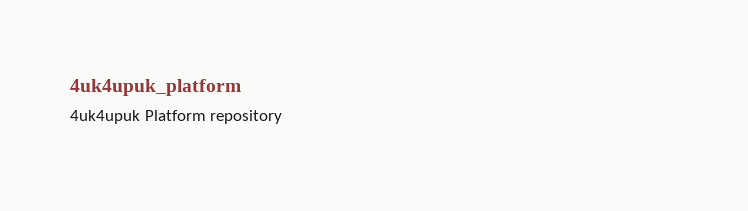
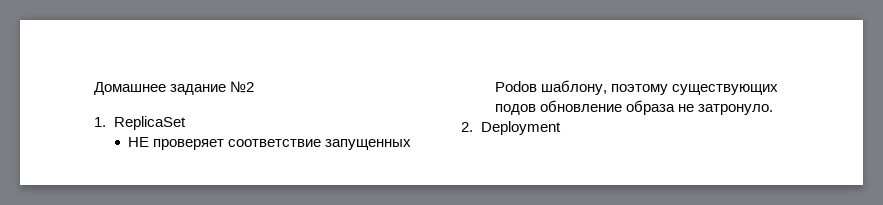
- 4uk4upuk_platform
- 4uk4upuk Platform repository
+ Домашнее задание №2
+ 1. ReplicaSet
+ НЕ проверяет соответствие запущенных Podов шаблону, поэтому существующих подов обновление образа не затронуло.
+ 2. Deployment

